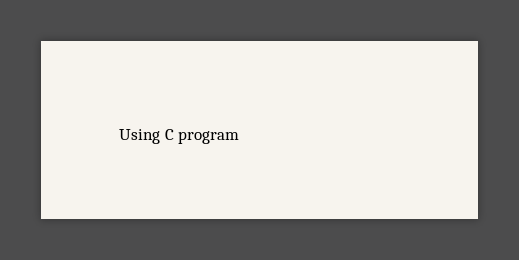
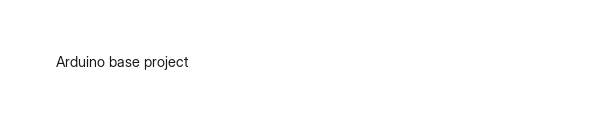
- Using C program
+ Arduino base project

